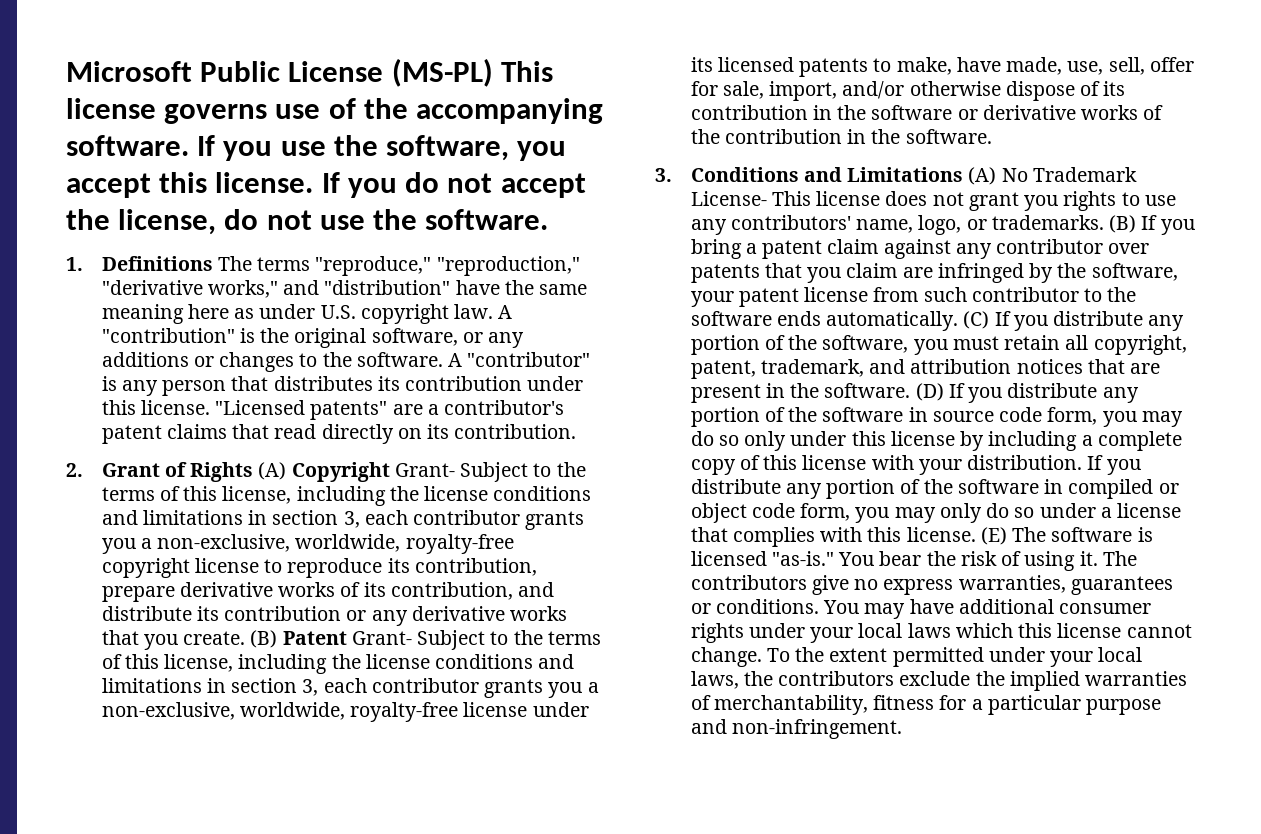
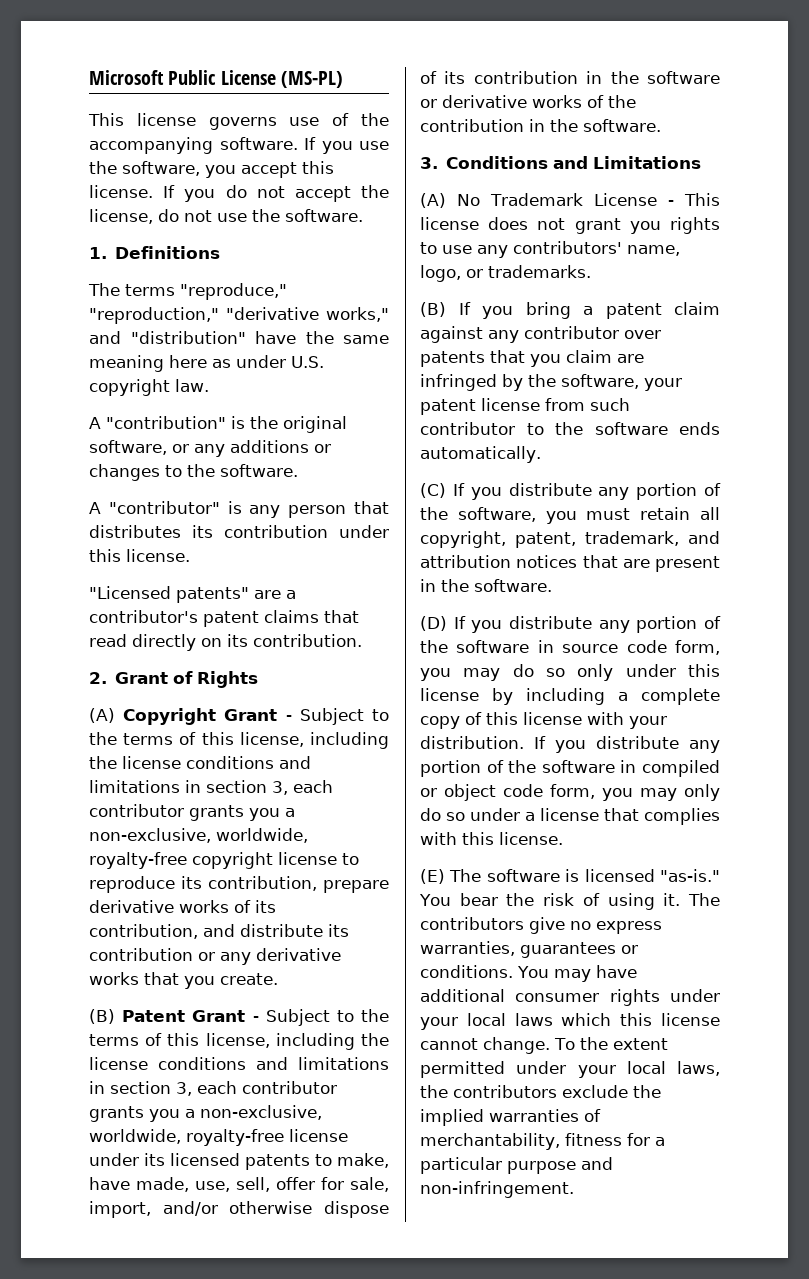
- Microsoft Public License (MS-PL) This license governs use of the accompanying software.
+ Microsoft Public License (MS-PL)
+ This license governs use of the accompanying software.
- 1. Definitions The terms "reproduce," "reproduction," "derivative works," and "distribution" have the same meaning here as under U.S. copyright law. A "contribution" is the original software, or any additions or changes to the software. A "contributor" is any person that distributes its contribution under this license. "Licensed patents" are a contributor's patent claims that read directly on its contribution.
+ 1. Definitions
+ The terms "reproduce," "reproduction," "derivative works," and "distribution" have the same meaning here as under U.S. copyright law.
+ A "contribution" is the original software, or any additions or changes to the software.
+ A "contributor" is any person that distributes its contribution under this license.
+ "Licensed patents" are a contributor's patent claims that read directly on its contribution.
- 2. Grant of Rights (A) Copyright Grant- Subject to the terms of this license, including the license conditions and limitations in section 3, each contributor grants you a non-exclusive, worldwide, royalty-free copyright license to reproduce its contribution, prepare derivative works of its contribution, and distribute its contribution or any derivative works that you create. (B) Patent Grant- Subject to the terms of this license, including the license conditions and limitations in section 3, each contributor grants you a non-exclusive, worldwide, royalty-free license under its licensed patents to make, have made, use, sell, offer for sale, import, and/or otherwise dispose of its contribution in the software or derivative works of the contribution in the software.
+ 2. Grant of Rights
+ (A) Copyright Grant - Subject to the terms of this license, including the license conditions and limitations in section 3, each contributor grants you a non-exclusive, worldwide, royalty-free copyright license to reproduce its contribution, prepare derivative works of its contribution, and distribute its contribution or any derivative works that you create.
+ (B) Patent Grant - Subject to the terms of this license, including the license conditions and limitations in section 3, each contributor grants you a non-exclusive, worldwide, royalty-free license under its licensed patents to make, have made, use, sell, offer for sale, import, and/or otherwise dispose of its contribution in the software or derivative works of the contribution in the software.
- 3. Conditions and Limitations (A) No Trademark License- This license does not grant you rights to use any contributors' name, logo, or trademarks. (B) If you bring a patent claim against any contributor over patents that you claim are infringed by the software, your patent license from such contributor to the software ends automatically. (C) If you distribute any portion of the software, you must retain all copyright, patent, trademark, and attribution notices that are present in the software. (D) If you distribute any portion of the software in source code form, you may do so only under this license by including a complete copy of this license with your distribution.
+ 3. Conditions and Limitations
+ (A) No Trademark License - This license does not grant you rights to use any contributors' name, logo, or trademarks.
+ (B) If you bring a patent claim against any contributor over patents that you claim are infringed by the software, your patent license from such contributor to the software ends automatically.
+ (C) If you distribute any portion of the software, you must retain all copyright, patent, trademark, and attribution notices that are present in the software.
+ (D) If you distribute any portion of the software in source code form, you may do so only under this license by including a complete copy of this license with your distribution.
- If you distribute any portion of the software in compiled or object code form, you may only do so under a license that complies with this license. (E) The software is licensed "as-is."
+ If you distribute any portion of the software in compiled or object code form, you may only do so under a license that complies with this license.
+ (E) The software is licensed "as-is."

